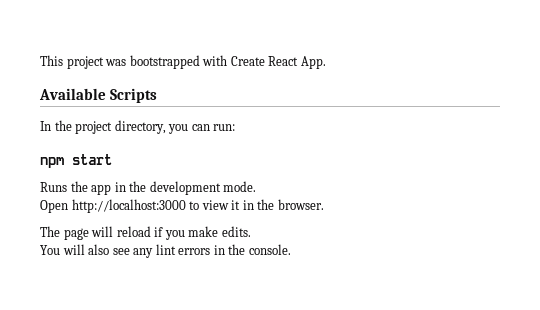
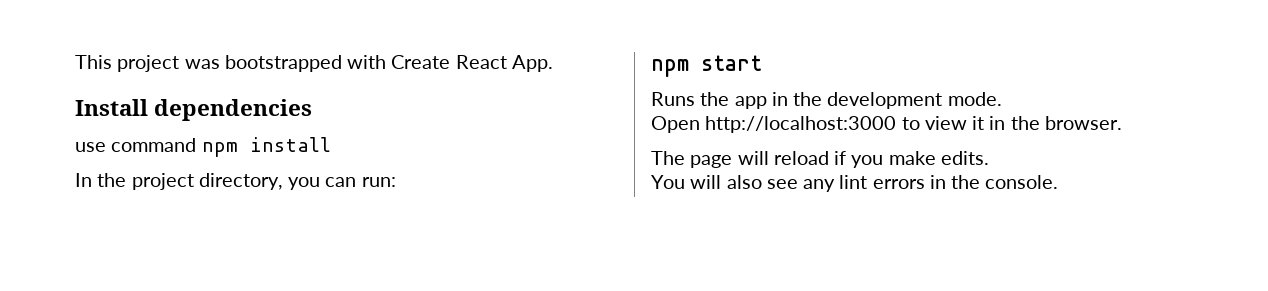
- Available Scripts
+ Install dependencies
+ use command npm install

